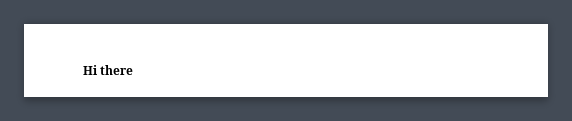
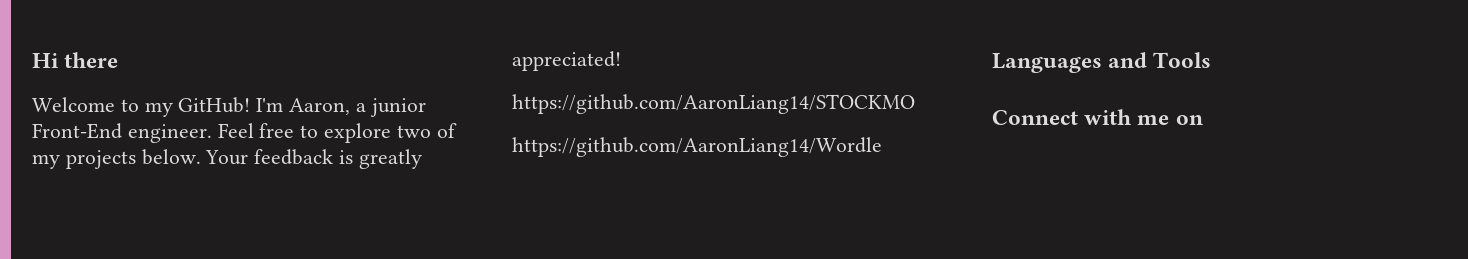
+ Welcome to my GitHub! I'm Aaron, a junior Front-End engineer. Feel free to explore two of my projects below. Your feedback is greatly appreciated!
+ https://github.com/AaronLiang14/STOCKMO
+ https://github.com/AaronLiang14/Wordle
+ Languages and Tools
+ Connect with me on

